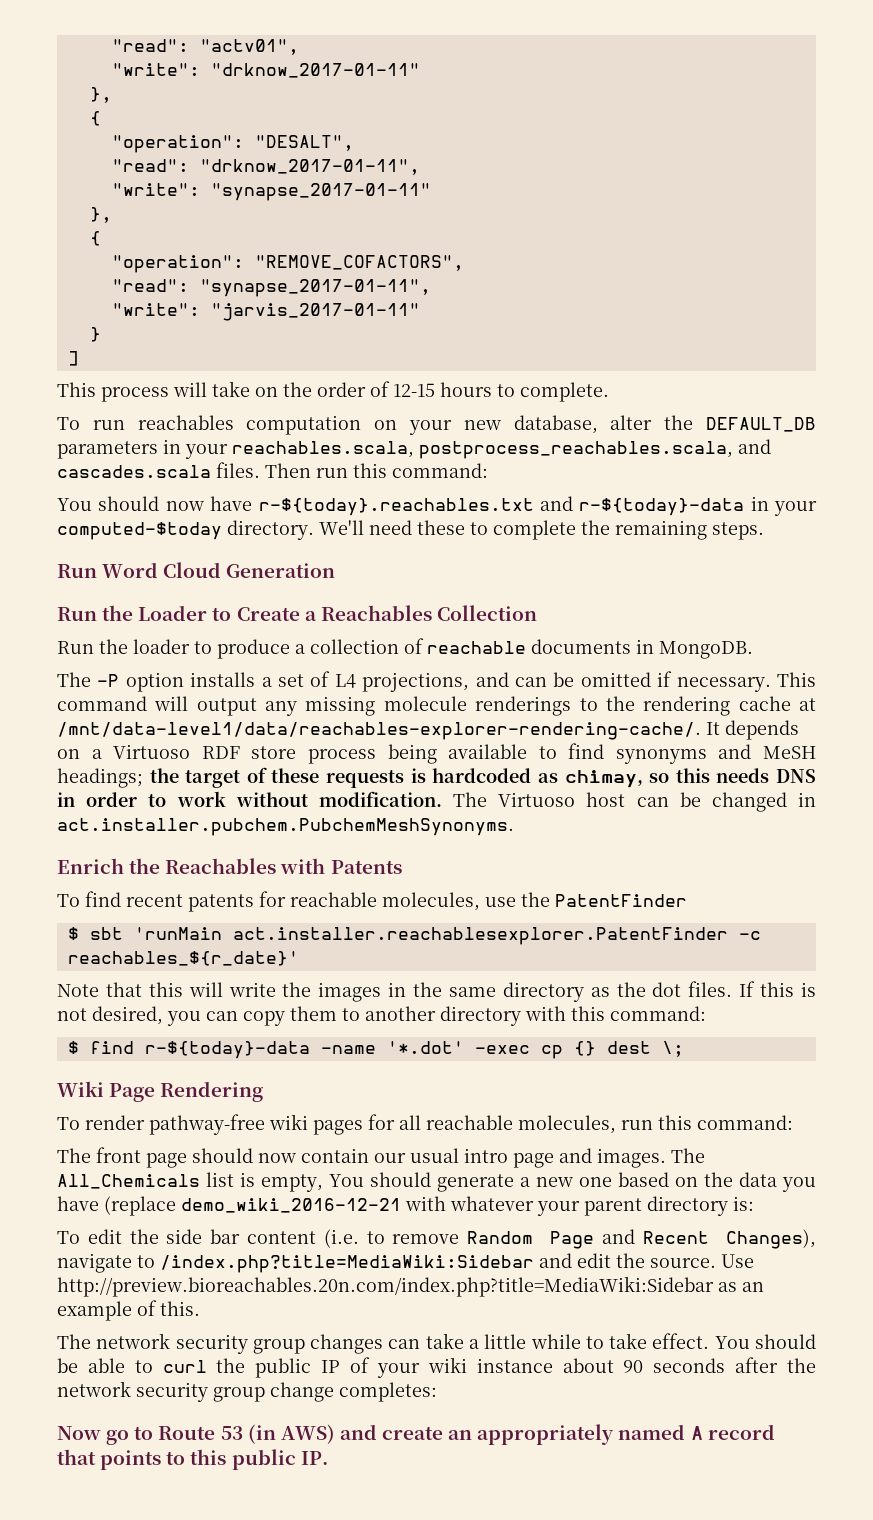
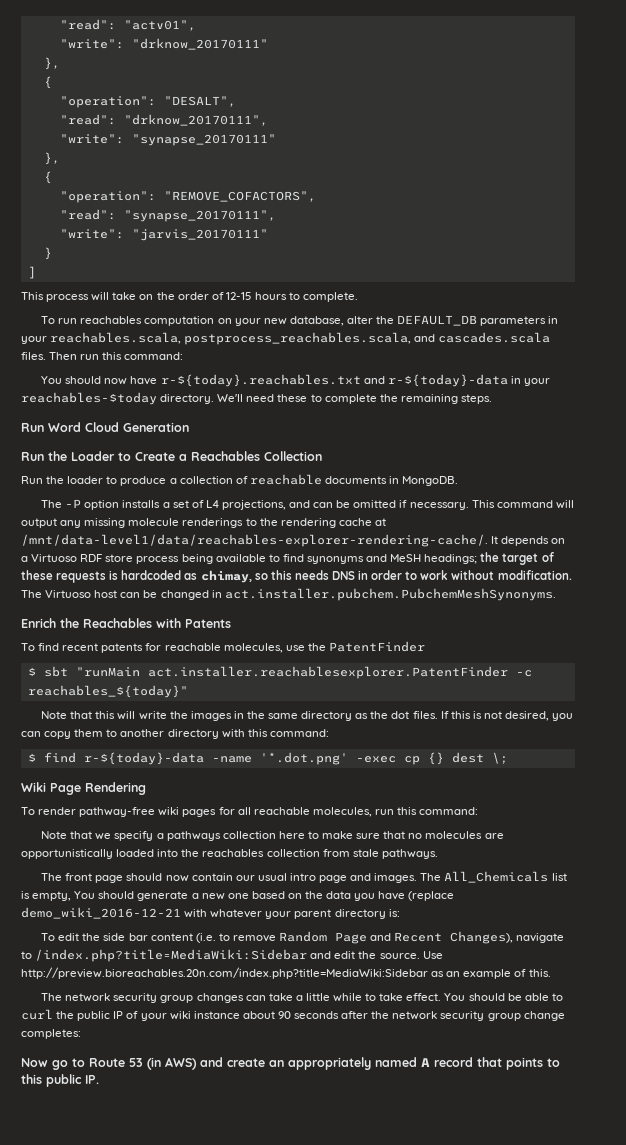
- "write": "drknow_2017-01-11"
+ "write": "drknow_20170111"
- "read": "drknow_2017-01-11",
- "write": "synapse_2017-01-11"
+ "read": "drknow_20170111",
+ "write": "synapse_20170111"
- "read": "synapse_2017-01-11",
- "write": "jarvis_2017-01-11"
+ "read": "synapse_20170111",
+ "write": "jarvis_20170111"
- You should now have r-${today}.reachables.txt and r-${today}-data in your computed-$today directory.
+ You should now have r-${today}.reachables.txt and r-${today}-data in your reachables-$today directory.
- $ sbt 'runMain act.installer.reachablesexplorer.PatentFinder -c reachables_${r_date}'
+ $ sbt "runMain act.installer.reachablesexplorer.PatentFinder -c reachables_${today}"
- $ find r-${today}-data -name '*.dot' -exec cp {} dest \;
+ $ find r-${today}-data -name '*.dot.png' -exec cp {} dest \;
+ Note that we specify a pathways collection here to make sure that no molecules are opportunistically loaded into the reachables collection from stale pathways.

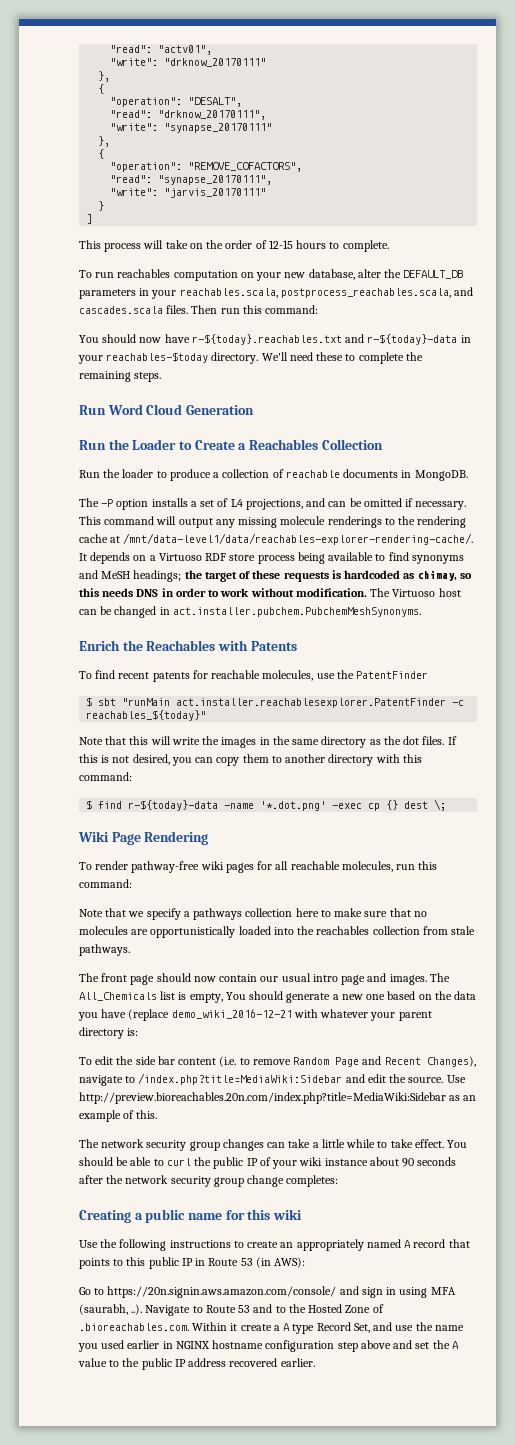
- Now go to Route 53 (in AWS) and create an appropriately named A record that points to this public IP.
+ Creating a public name for this wiki
+ Use the following instructions to create an appropriately named A record that points to this public IP in Route 53 (in AWS):
+ Go to https://20n.signin.aws.amazon.com/console/ and sign in using MFA (saurabh, ..). Navigate to Route 53 and to the Hosted Zone of .bioreachables.com. Within it create a A type Record Set, and use the name you used earlier in NGINX hostname configuration step above and set the A value to the public IP address recovered earlier.

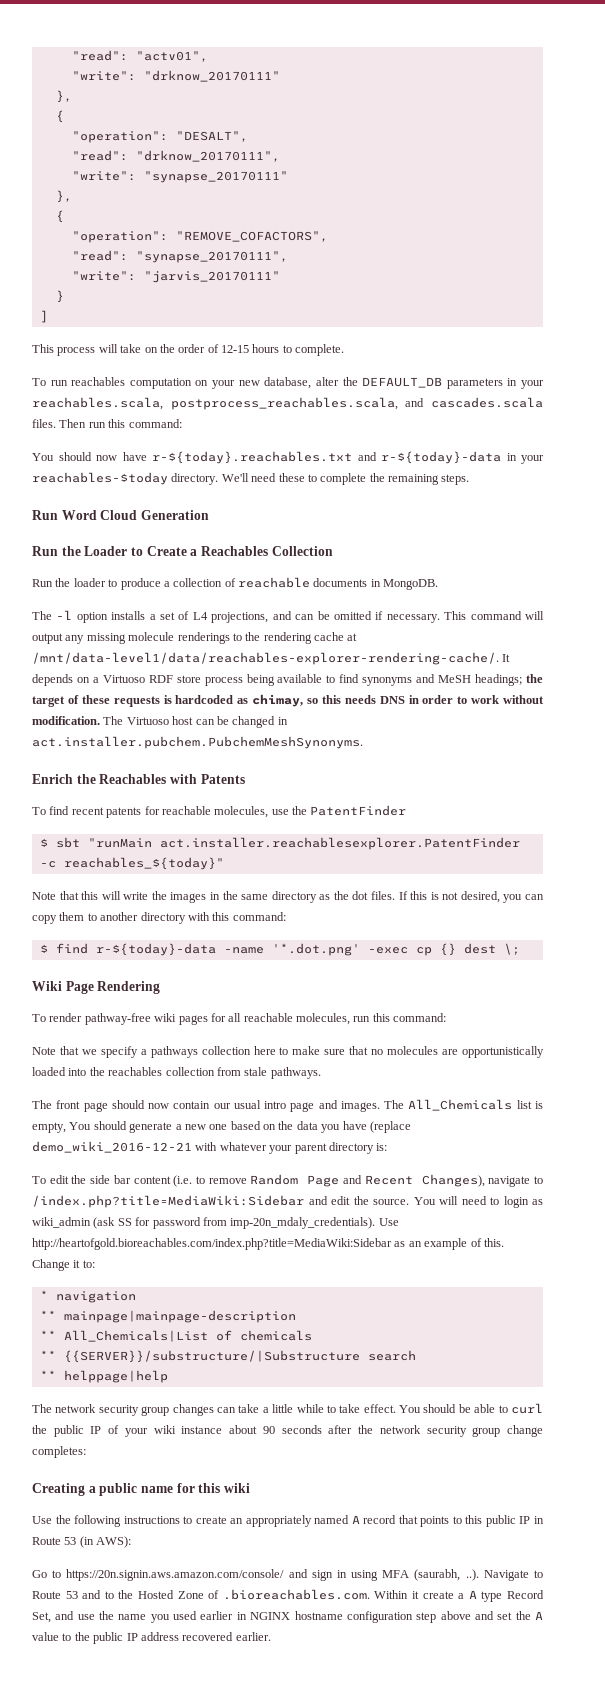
- The -P option installs a set of L4 projections, and can be omitted if necessary.
+ The -l option installs a set of L4 projections, and can be omitted if necessary.
- Use http://preview.bioreachables.20n.com/index.php?title=MediaWiki:Sidebar as an example of this.
+ You will need to login as wiki_admin (ask SS for password from imp-20n_mdaly_credentials). Use http://heartofgold.bioreachables.com/index.php?title=MediaWiki:Sidebar as an example of this. Change it to:
+ * navigation
+ ** mainpage|mainpage-description
+ ** All_Chemicals|List of chemicals
+ ** {{SERVER}}/substructure/|Substructure search
+ ** helppage|help

